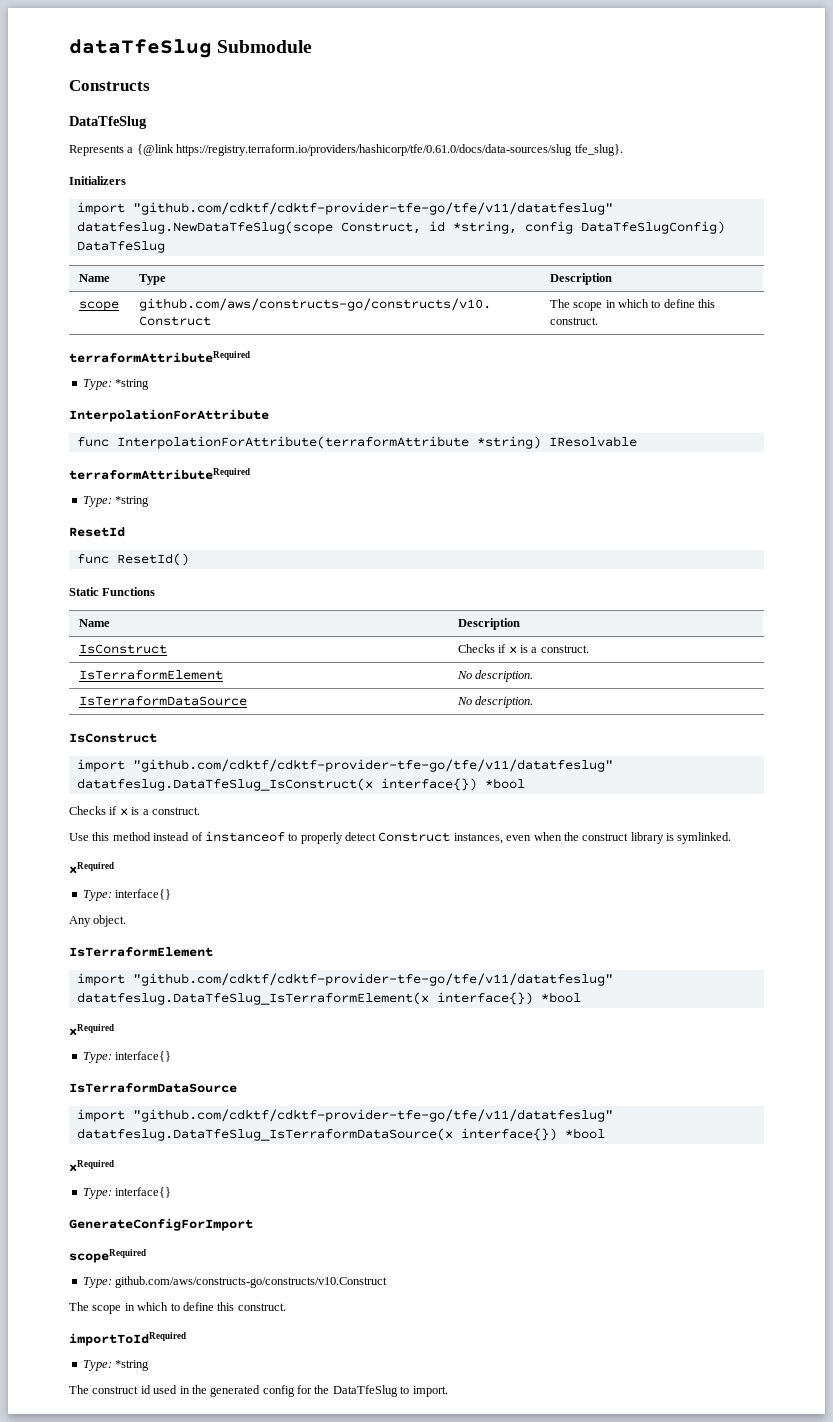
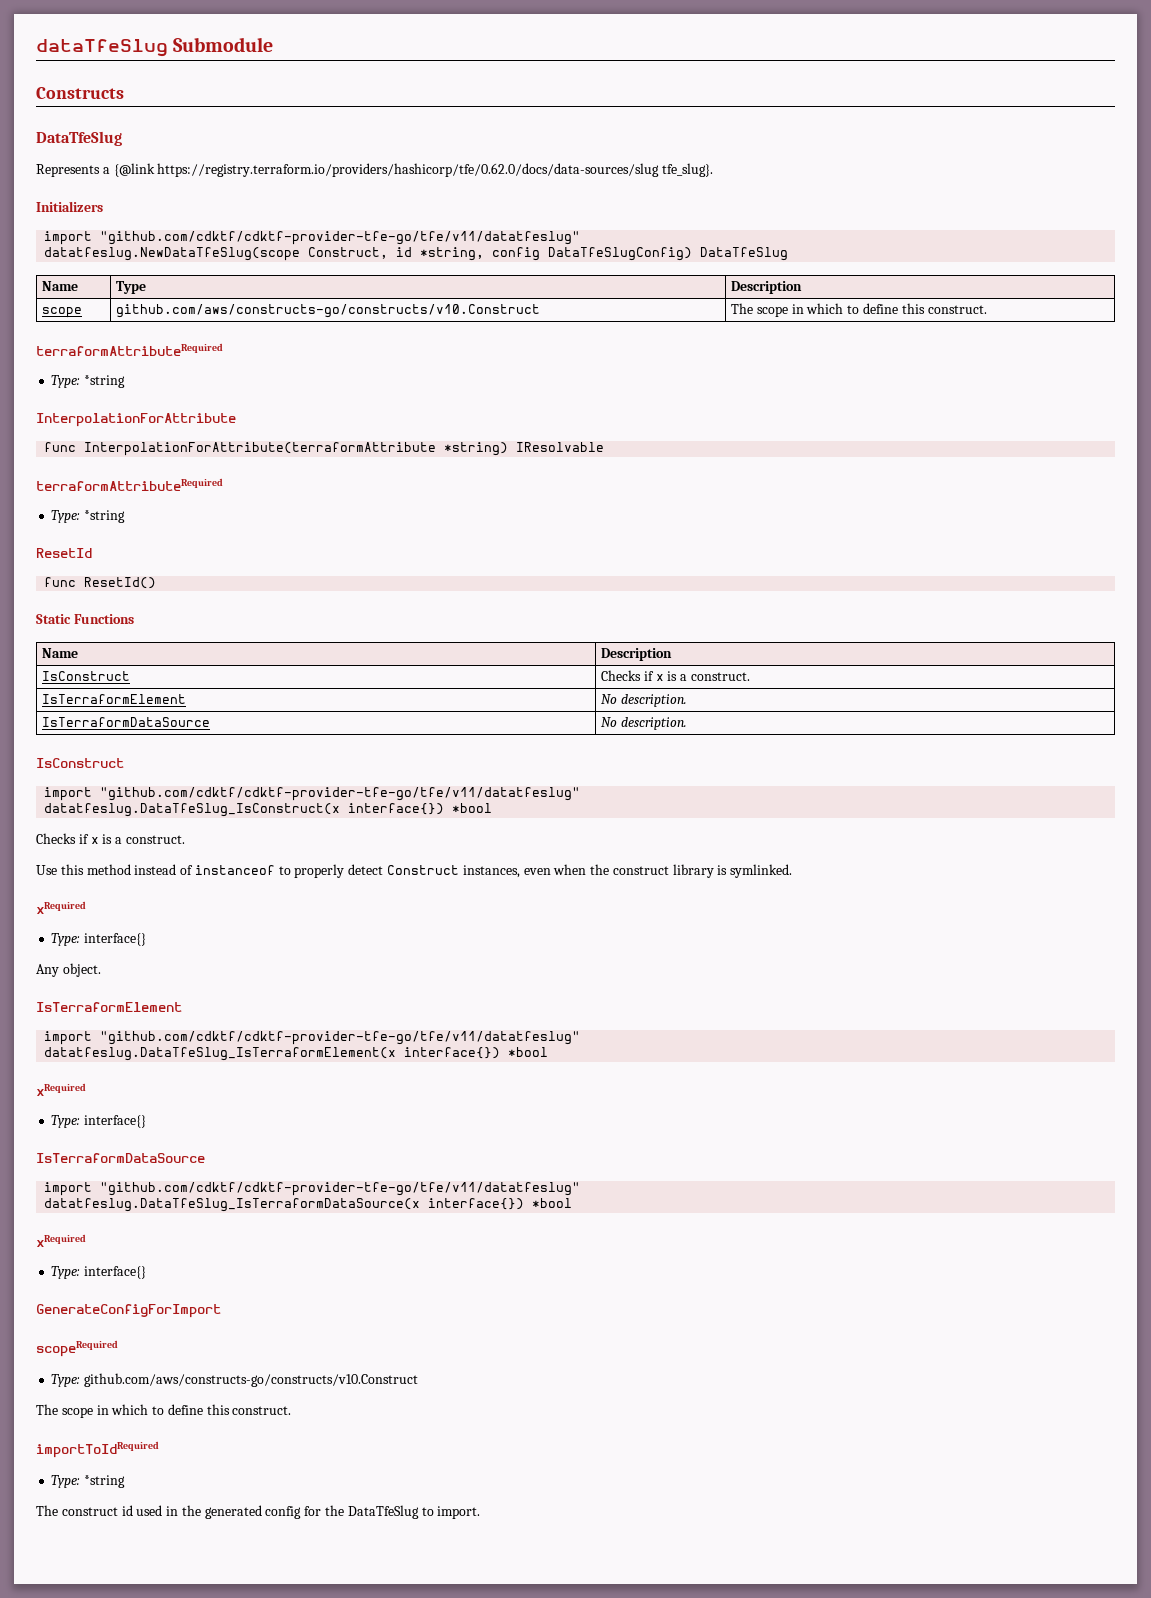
- Represents a {@link https://registry.terraform.io/providers/hashicorp/tfe/0.61.0/docs/data-sources/slug tfe_slug}.
+ Represents a {@link https://registry.terraform.io/providers/hashicorp/tfe/0.62.0/docs/data-sources/slug tfe_slug}.

